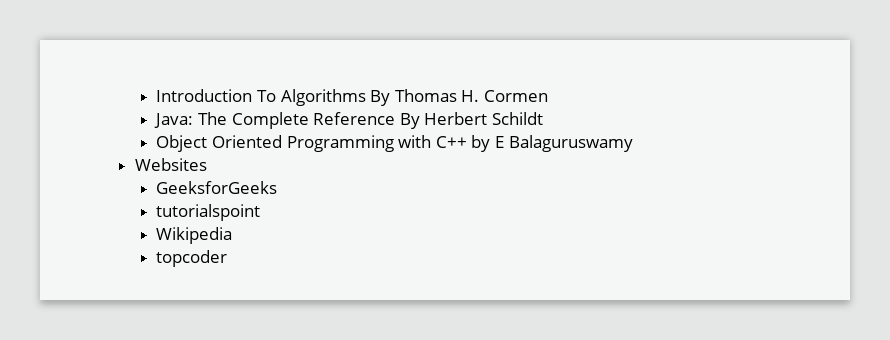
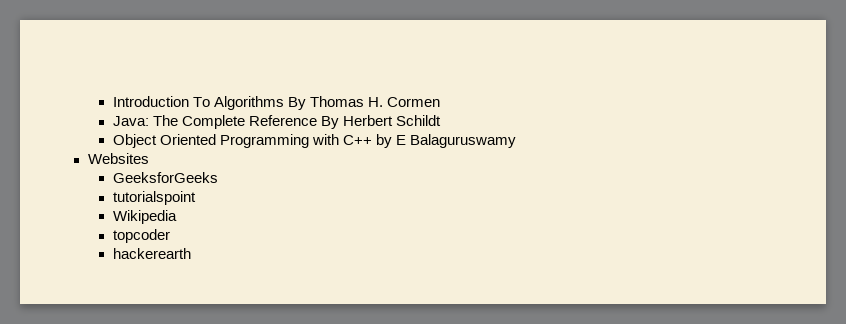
+ hackerearth

